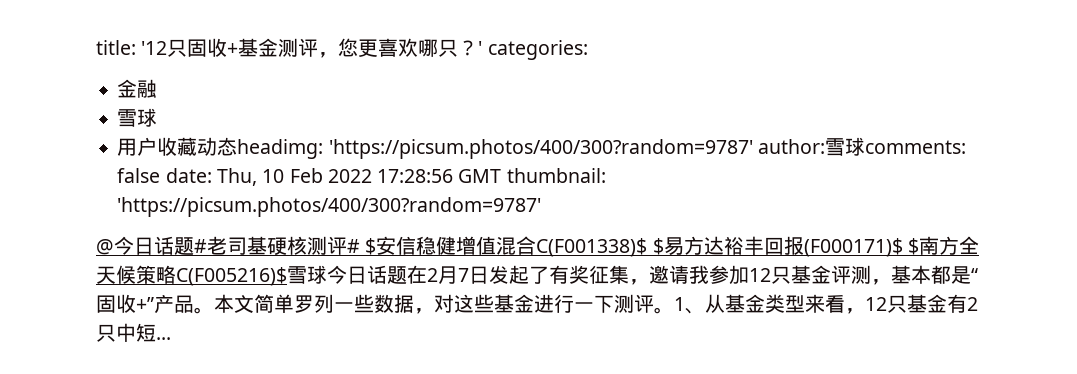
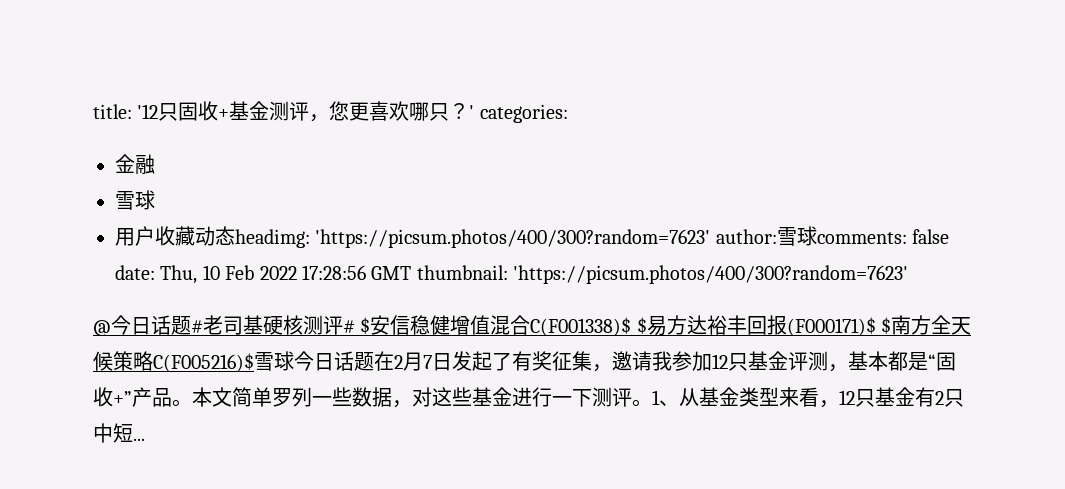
- 用户收藏动态headimg: 'https://picsum.photos/400/300?random=9787' author:雪球comments: false date: Thu, 10 Feb 2022 17:28:56 GMT thumbnail: 'https://picsum.photos/400/300?random=9787'
+ 用户收藏动态headimg: 'https://picsum.photos/400/300?random=7623' author:雪球comments: false date: Thu, 10 Feb 2022 17:28:56 GMT thumbnail: 'https://picsum.photos/400/300?random=7623'

